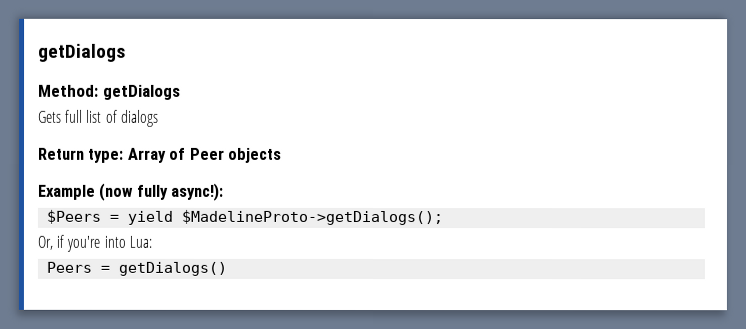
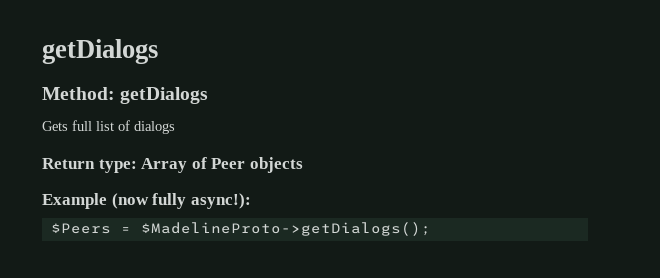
- $Peers = yield $MadelineProto->getDialogs();
+ $Peers = $MadelineProto->getDialogs();
- Or, if you're into Lua:
- Peers = getDialogs()

